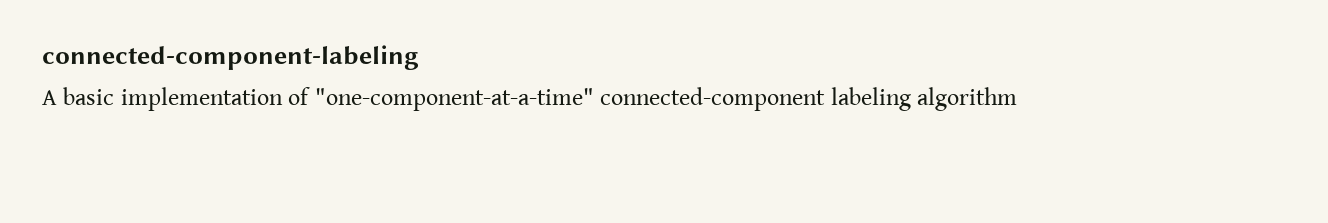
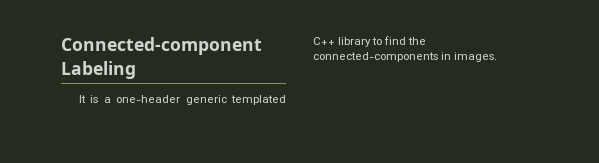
- connected-component-labeling
- A basic implementation of "one-component-at-a-time" connected-component labeling algorithm
+ Connected-component Labeling
+ It is a one-header generic templated C++ library to find the connected-components in images.

